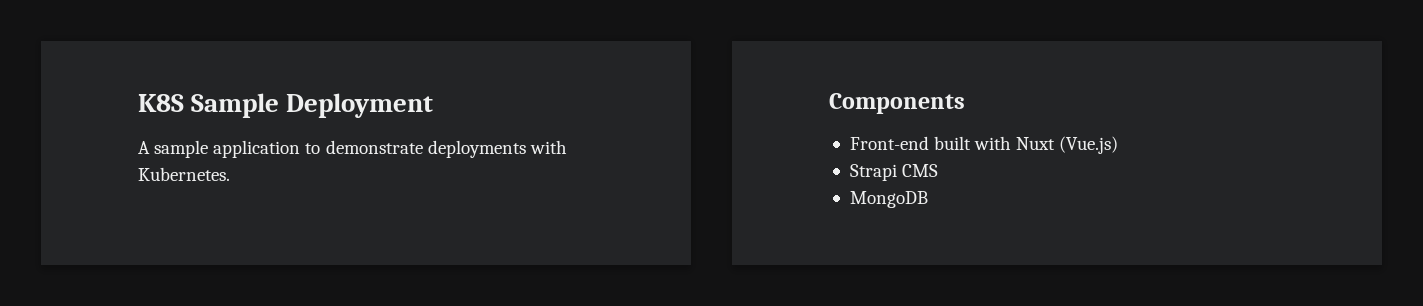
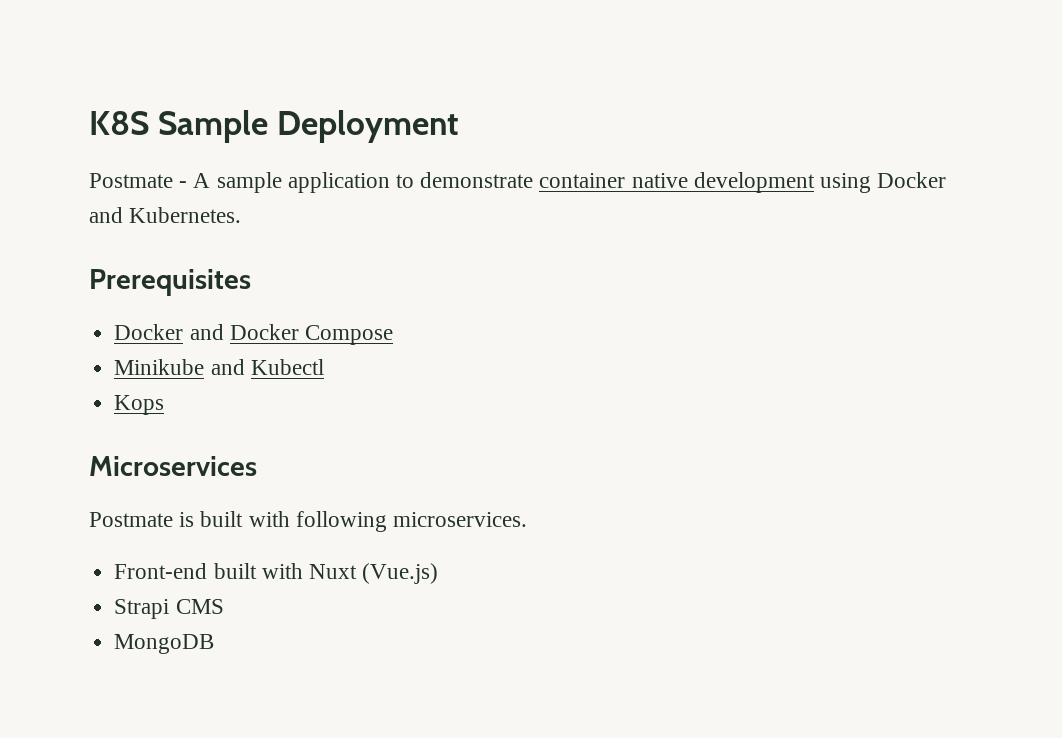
- A sample application to demonstrate deployments with Kubernetes.
- Components
+ Postmate - A sample application to demonstrate container native development using Docker and Kubernetes.
+ Prerequisites
+ Docker and Docker Compose
+ Minikube and Kubectl
+ Kops
+ Microservices
+ Postmate is built with following microservices.

